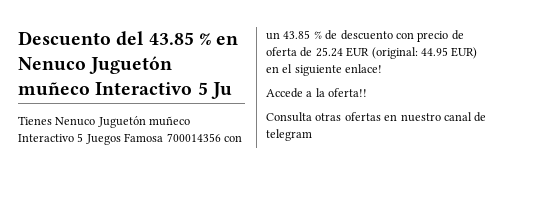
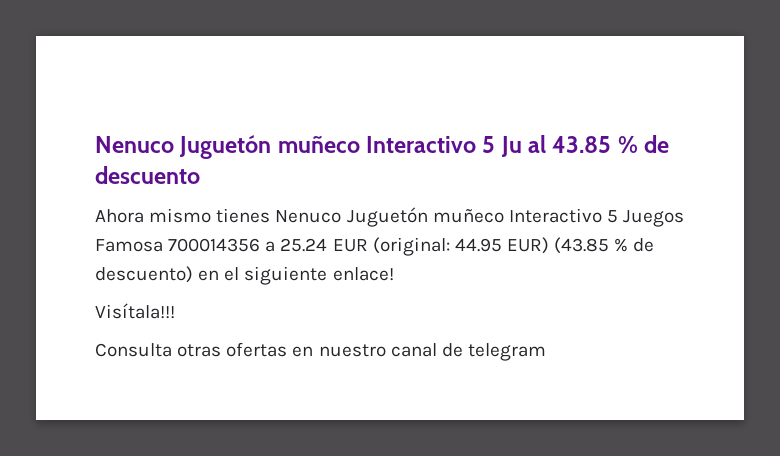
- Descuento del 43.85 % en Nenuco Juguetón muñeco Interactivo 5 Ju
- Tienes Nenuco Juguetón muñeco Interactivo 5 Juegos Famosa 700014356 con un 43.85 % de descuento con precio de oferta de 25.24 EUR (original: 44.95 EUR) en el siguiente enlace!
+ Nenuco Juguetón muñeco Interactivo 5 Ju al 43.85 % de descuento
+ Ahora mismo tienes Nenuco Juguetón muñeco Interactivo 5 Juegos Famosa 700014356 a 25.24 EUR (original: 44.95 EUR) (43.85 % de descuento) en el siguiente enlace!
- Accede a la oferta!!
+ Visítala!!!

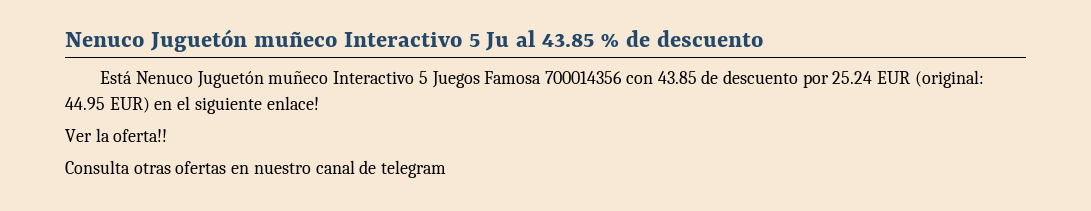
- Ahora mismo tienes Nenuco Juguetón muñeco Interactivo 5 Juegos Famosa 700014356 a 25.24 EUR (original: 44.95 EUR) (43.85 % de descuento) en el siguiente enlace!
+ Está Nenuco Juguetón muñeco Interactivo 5 Juegos Famosa 700014356 con 43.85 de descuento por 25.24 EUR (original: 44.95 EUR) en el siguiente enlace!
- Visítala!!!
+ Ver la oferta!!

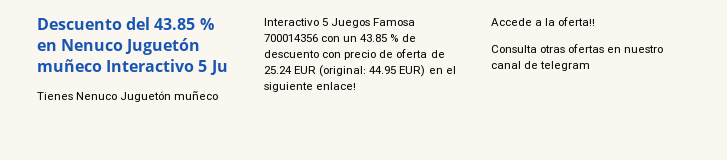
- Nenuco Juguetón muñeco Interactivo 5 Ju al 43.85 % de descuento
- Está Nenuco Juguetón muñeco Interactivo 5 Juegos Famosa 700014356 con 43.85 de descuento por 25.24 EUR (original: 44.95 EUR) en el siguiente enlace!
+ Descuento del 43.85 % en Nenuco Juguetón muñeco Interactivo 5 Ju
+ Tienes Nenuco Juguetón muñeco Interactivo 5 Juegos Famosa 700014356 con un 43.85 % de descuento con precio de oferta de 25.24 EUR (original: 44.95 EUR) en el siguiente enlace!
- Ver la oferta!!
+ Accede a la oferta!!

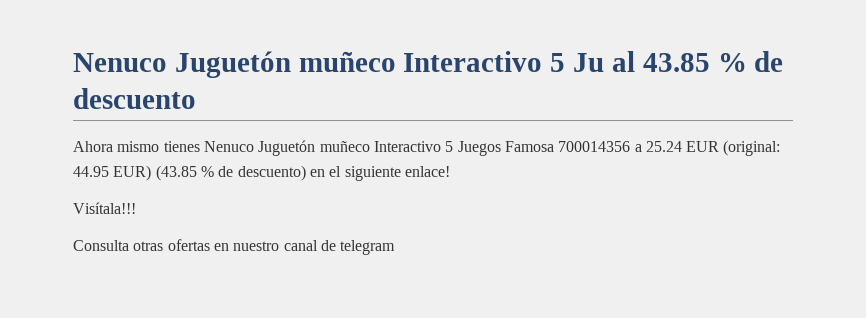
- Descuento del 43.85 % en Nenuco Juguetón muñeco Interactivo 5 Ju
- Tienes Nenuco Juguetón muñeco Interactivo 5 Juegos Famosa 700014356 con un 43.85 % de descuento con precio de oferta de 25.24 EUR (original: 44.95 EUR) en el siguiente enlace!
+ Nenuco Juguetón muñeco Interactivo 5 Ju al 43.85 % de descuento
+ Ahora mismo tienes Nenuco Juguetón muñeco Interactivo 5 Juegos Famosa 700014356 a 25.24 EUR (original: 44.95 EUR) (43.85 % de descuento) en el siguiente enlace!
- Accede a la oferta!!
+ Visítala!!!

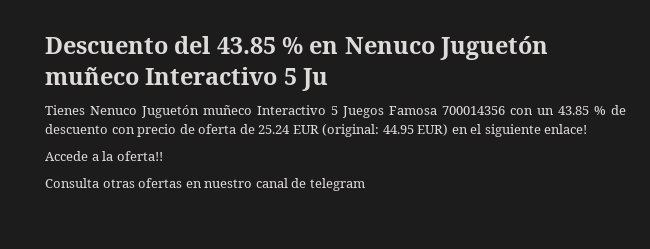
- Nenuco Juguetón muñeco Interactivo 5 Ju al 43.85 % de descuento
- Ahora mismo tienes Nenuco Juguetón muñeco Interactivo 5 Juegos Famosa 700014356 a 25.24 EUR (original: 44.95 EUR) (43.85 % de descuento) en el siguiente enlace!
+ Descuento del 43.85 % en Nenuco Juguetón muñeco Interactivo 5 Ju
+ Tienes Nenuco Juguetón muñeco Interactivo 5 Juegos Famosa 700014356 con un 43.85 % de descuento con precio de oferta de 25.24 EUR (original: 44.95 EUR) en el siguiente enlace!
- Visítala!!!
+ Accede a la oferta!!

